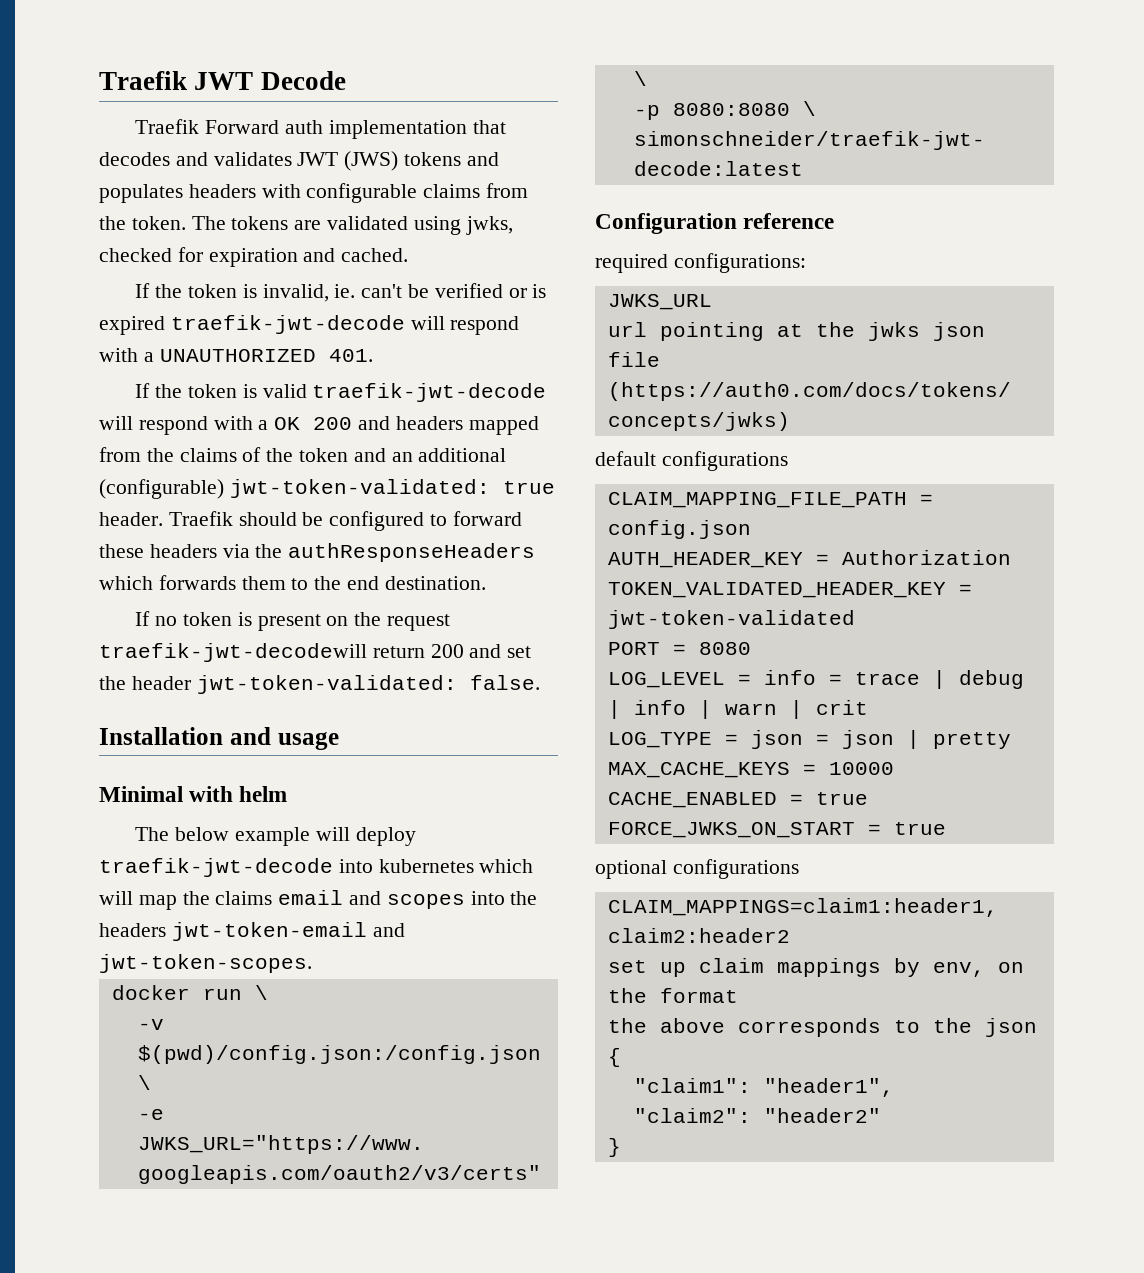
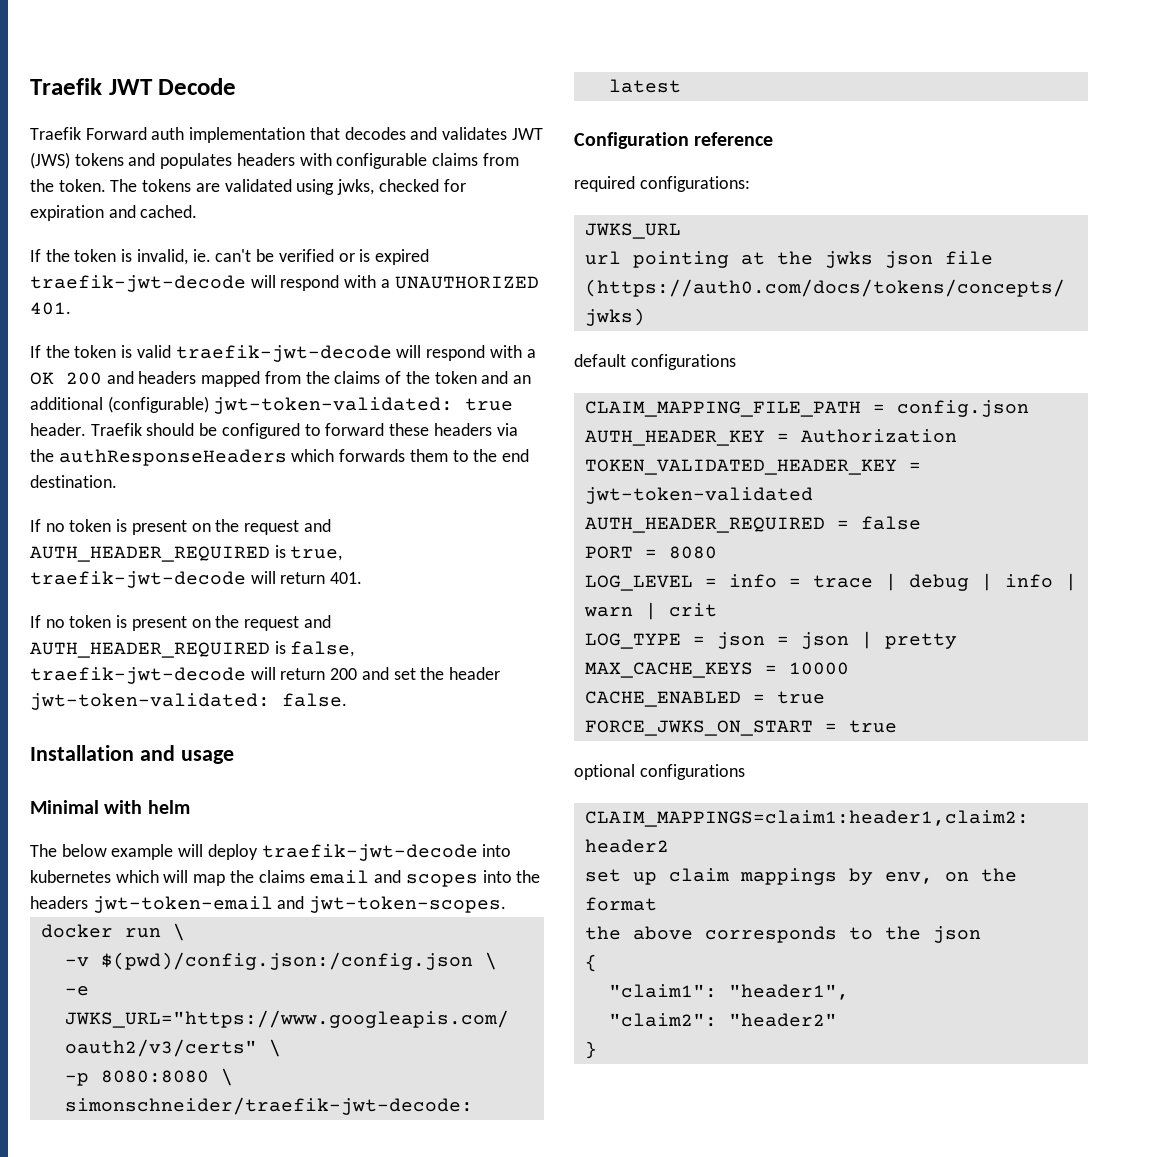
- If no token is present on the request traefik-jwt-decodewill return 200 and set the header jwt-token-validated: false.
+ If no token is present on the request and AUTH_HEADER_REQUIRED is true, traefik-jwt-decode will return 401.
+ If no token is present on the request and AUTH_HEADER_REQUIRED is false, traefik-jwt-decode will return 200 and set the header jwt-token-validated: false.
+ AUTH_HEADER_REQUIRED = false

